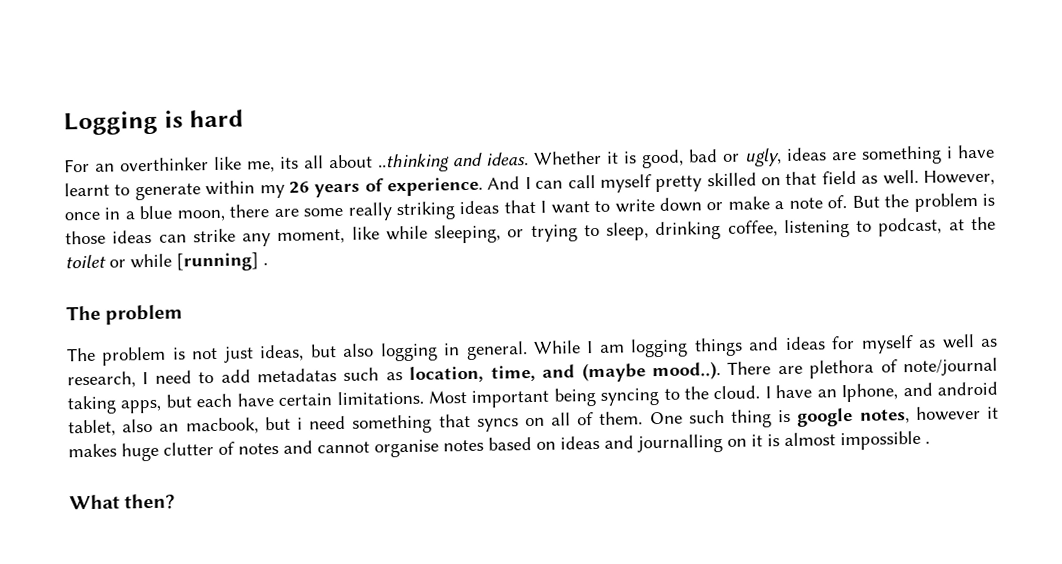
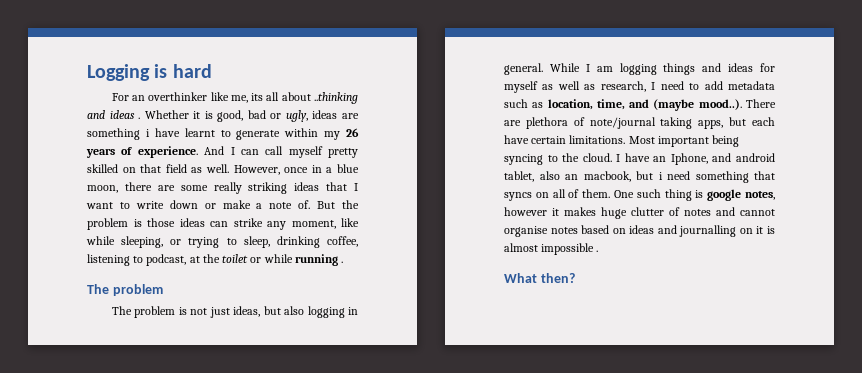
- For an overthinker like me, its all about ..thinking and ideas.
+ For an overthinker like me, its all about ..thinking and ideas .
- But the problem is those ideas can strike any moment, like while sleeping, or trying to sleep, drinking coffee, listening to podcast, at the toilet or while [running] .
+ But the problem is those ideas can strike any moment, like while sleeping, or trying to sleep, drinking coffee, listening to podcast, at the toilet or while running .
- While I am logging things and ideas for myself as well as research, I need to add metadatas such as location, time, and (maybe mood..). There are plethora of note/journal taking apps, but each have certain limitations.
+ While I am logging things and ideas for myself as well as research, I need to add metadata such as location, time, and (maybe mood..). There are plethora of note/journal taking apps, but each have certain limitations.

